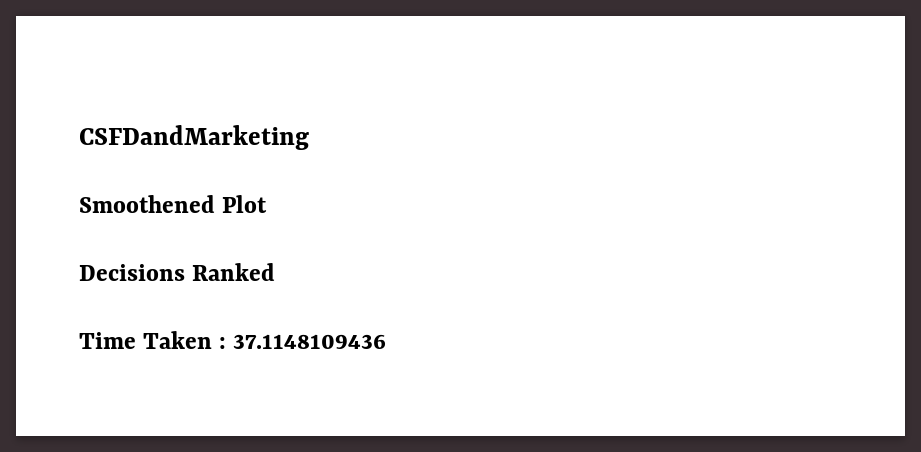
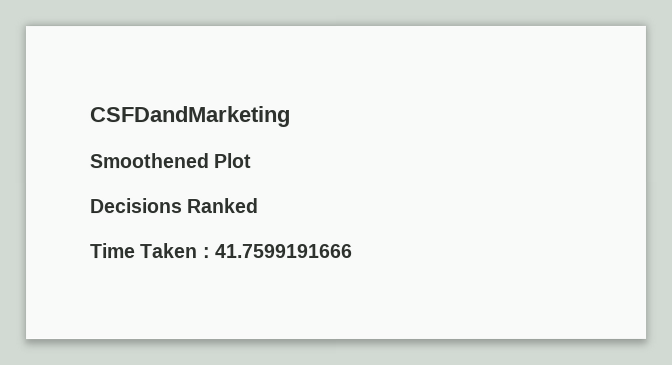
- Time Taken : 37.1148109436
+ Time Taken : 41.7599191666

